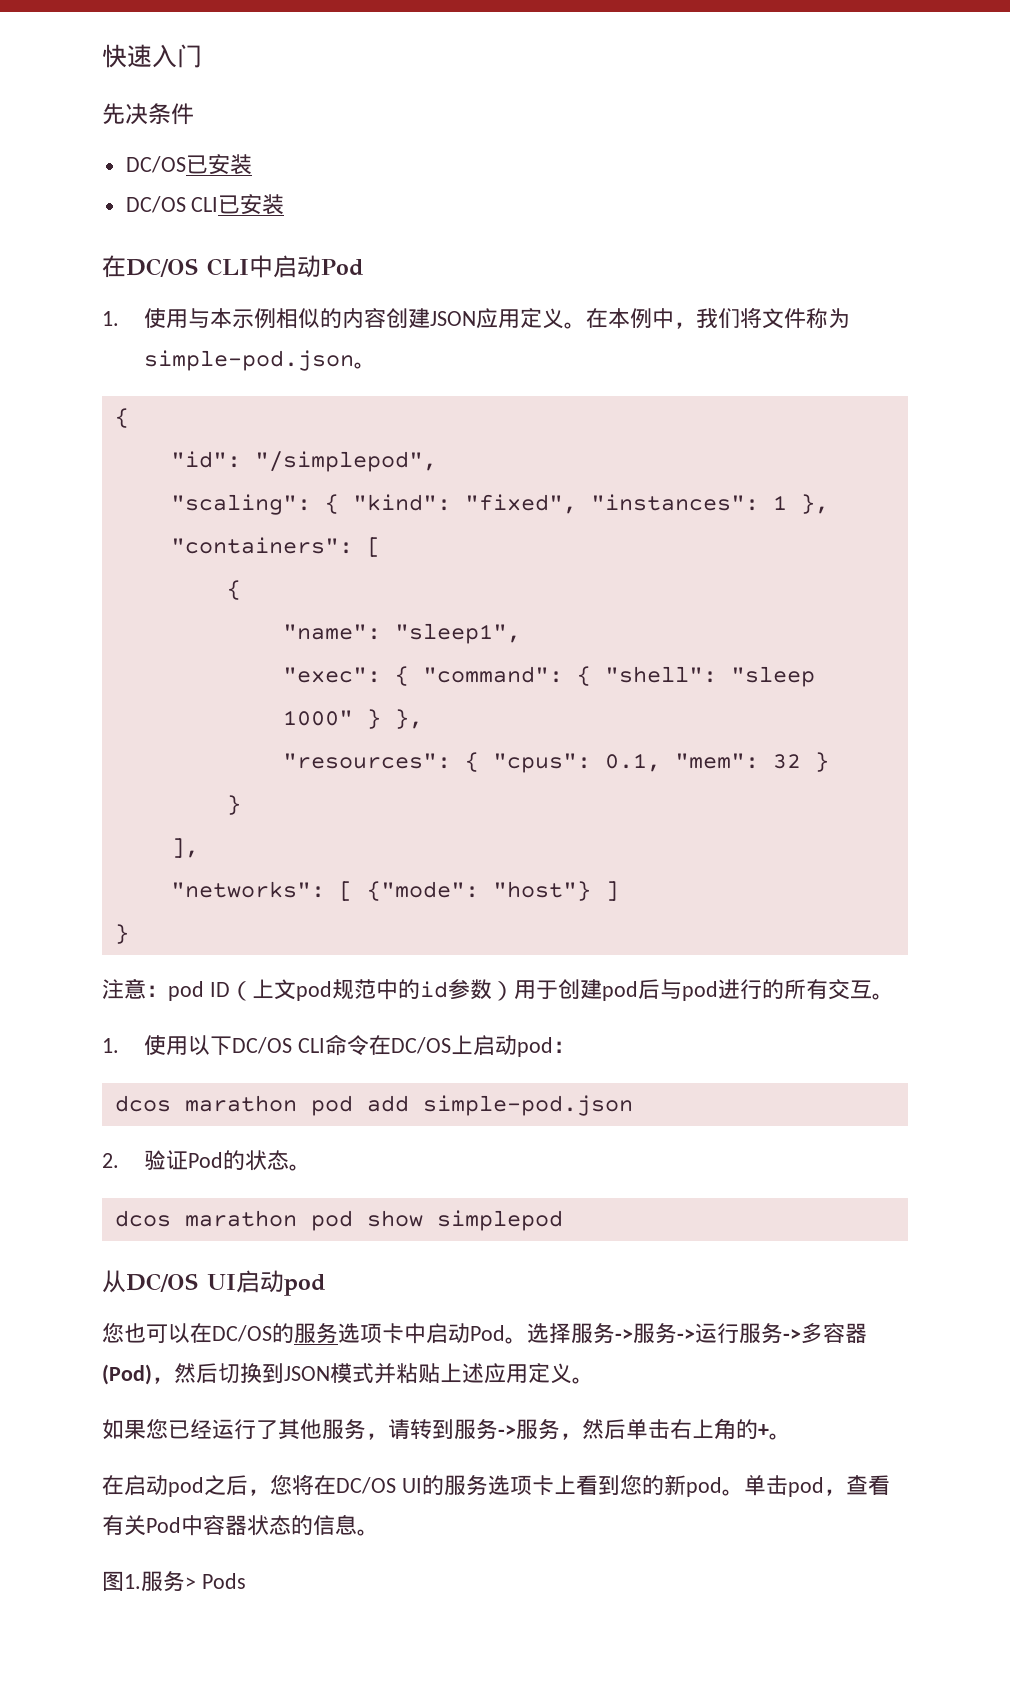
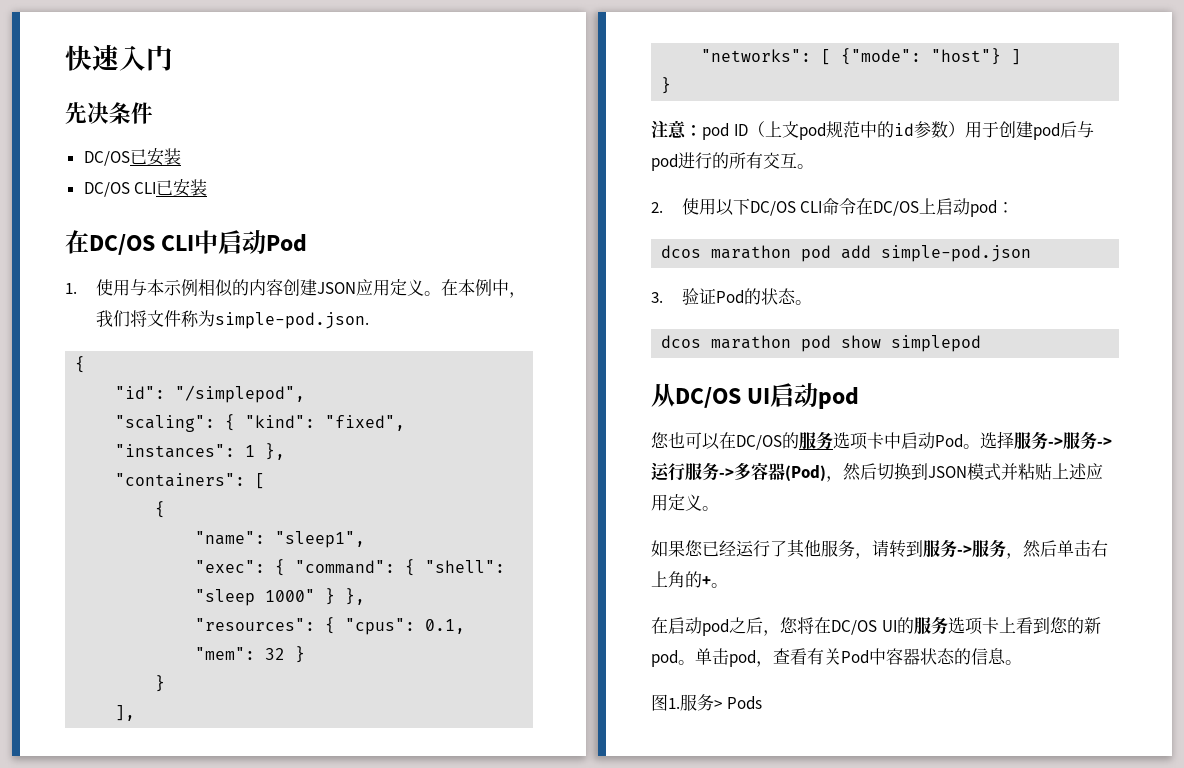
- 在本例中，我们将文件称为simple-pod.json。
+ 在本例中，我们将文件称为simple-pod.json.
- 1.使用以下DC/OS CLI命令在DC/OS上启动pod：
+ 2.使用以下DC/OS CLI命令在DC/OS上启动pod：
- 2.验证Pod的状态。
+ 3.验证Pod的状态。

